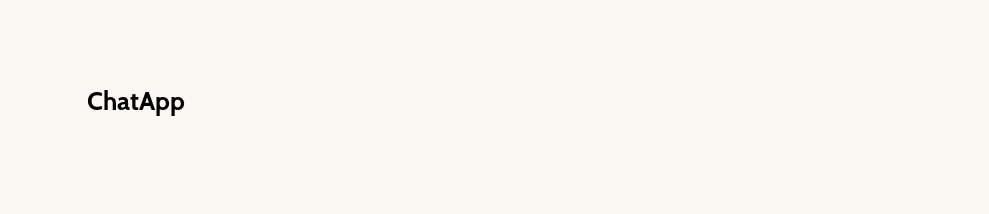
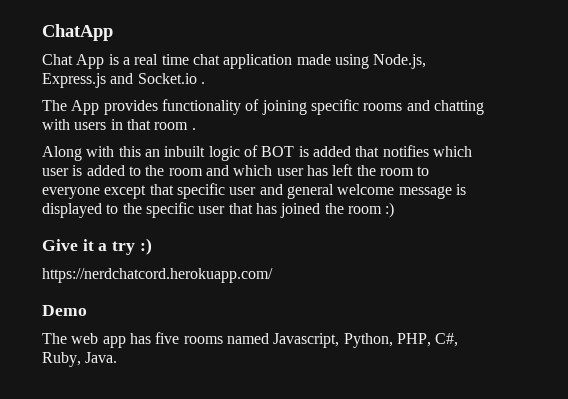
+ Chat App is a real time chat application made using Node.js, Express.js and Socket.io .
+ The App provides functionality of joining specific rooms and chatting with users in that room .
+ Along with this an inbuilt logic of BOT is added that notifies which user is added to the room and which user has left the room to everyone except that specific user and general welcome message is displayed to the specific user that has joined the room :)
+ Give it a try :)
+ https://nerdchatcord.herokuapp.com/
+ Demo
+ The web app has five rooms named Javascript, Python, PHP, C#, Ruby, Java.

